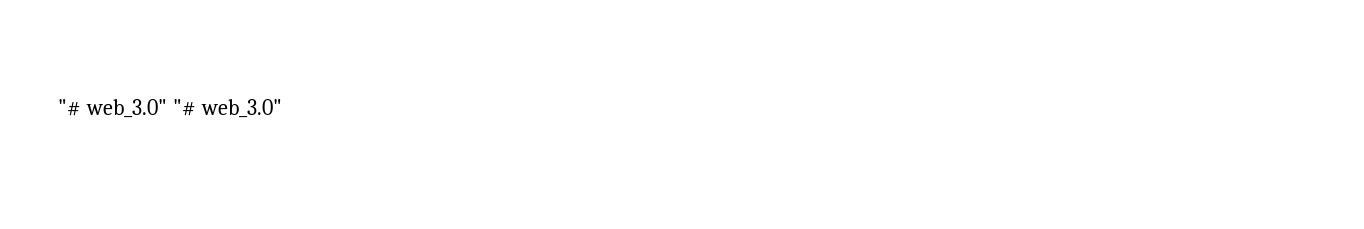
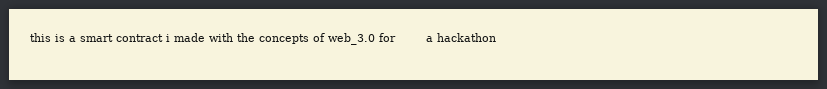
- "# web_3.0" "# web_3.0"
+ this is a smart contract i made with the concepts of web_3.0 for a hackathon

